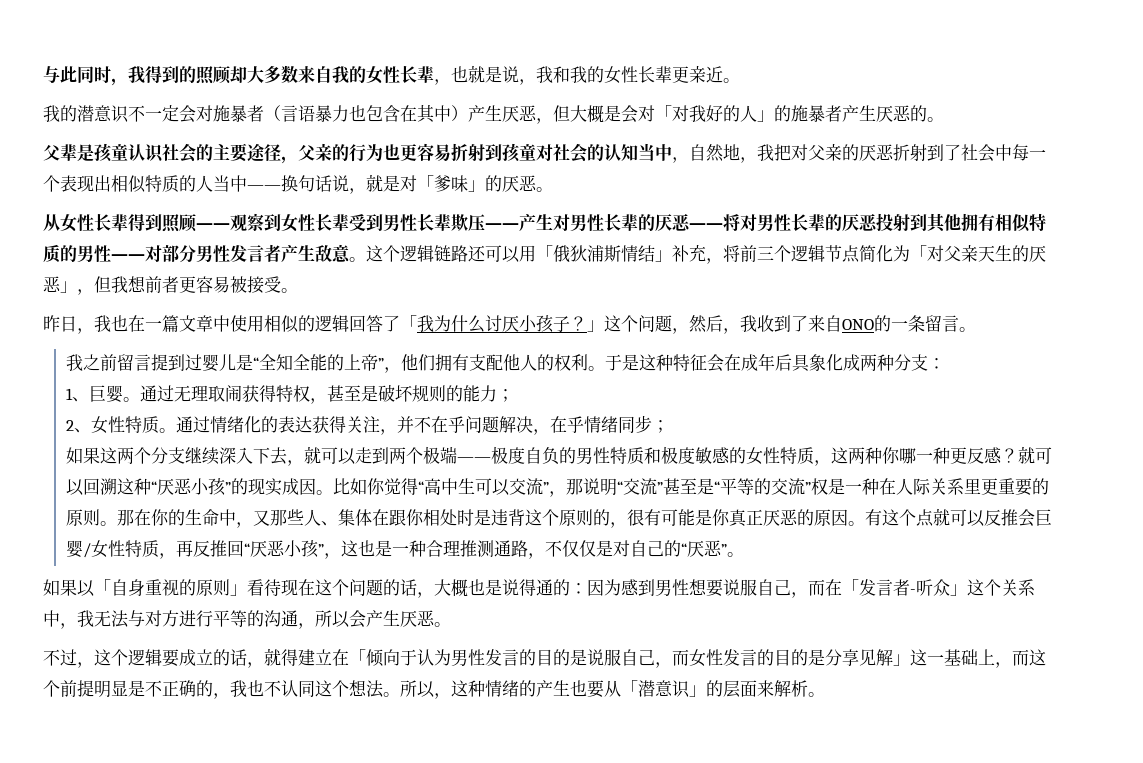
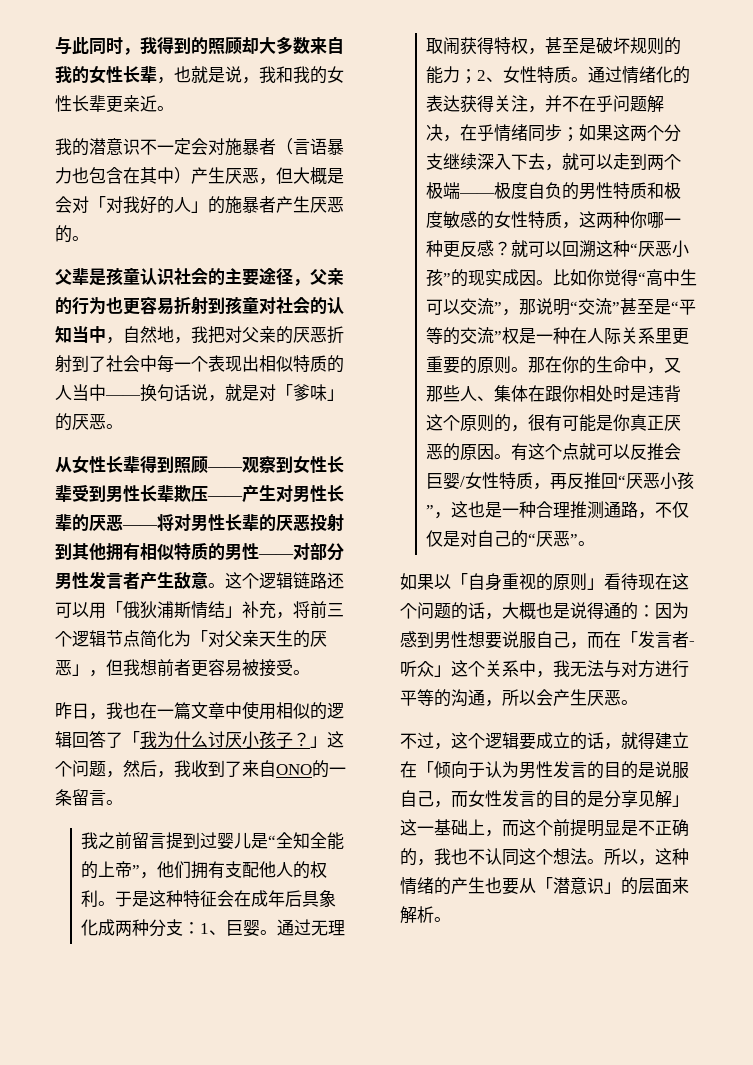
- 于是这种特征会在成年后具象化成两种分支：
- 1、巨婴。
+ 于是这种特征会在成年后具象化成两种分支：1、巨婴。
- 通过无理取闹获得特权，甚至是破坏规则的能力；
- 2、女性特质。
+ 通过无理取闹获得特权，甚至是破坏规则的能力；2、女性特质。
- 通过情绪化的表达获得关注，并不在乎问题解决，在乎情绪同步；
- 如果这两个分支继续深入下去，就可以走到两个极端——极度自负的男性特质和极度敏感的女性特质，这两种你哪一种更反感？
+ 通过情绪化的表达获得关注，并不在乎问题解决，在乎情绪同步；如果这两个分支继续深入下去，就可以走到两个极端——极度自负的男性特质和极度敏感的女性特质，这两种你哪一种更反感？

